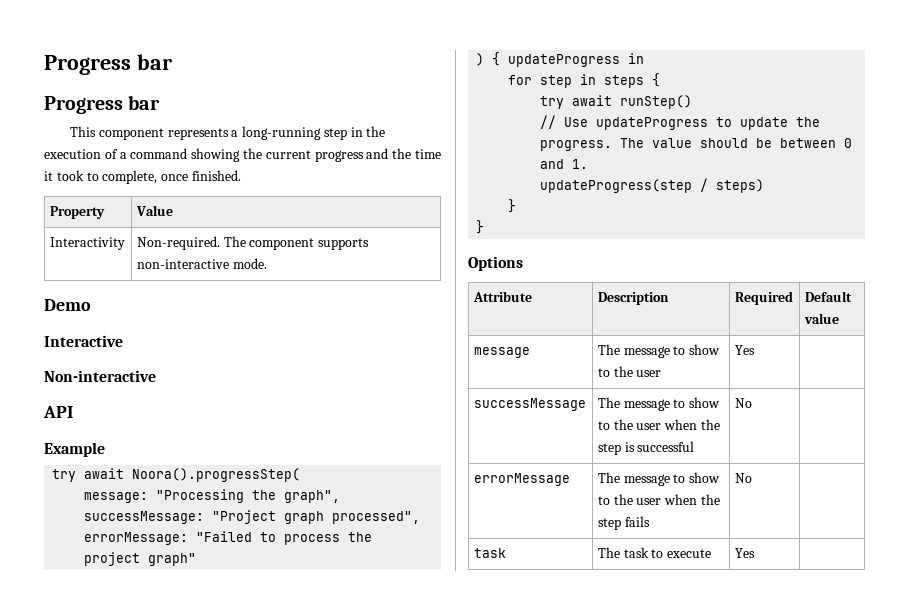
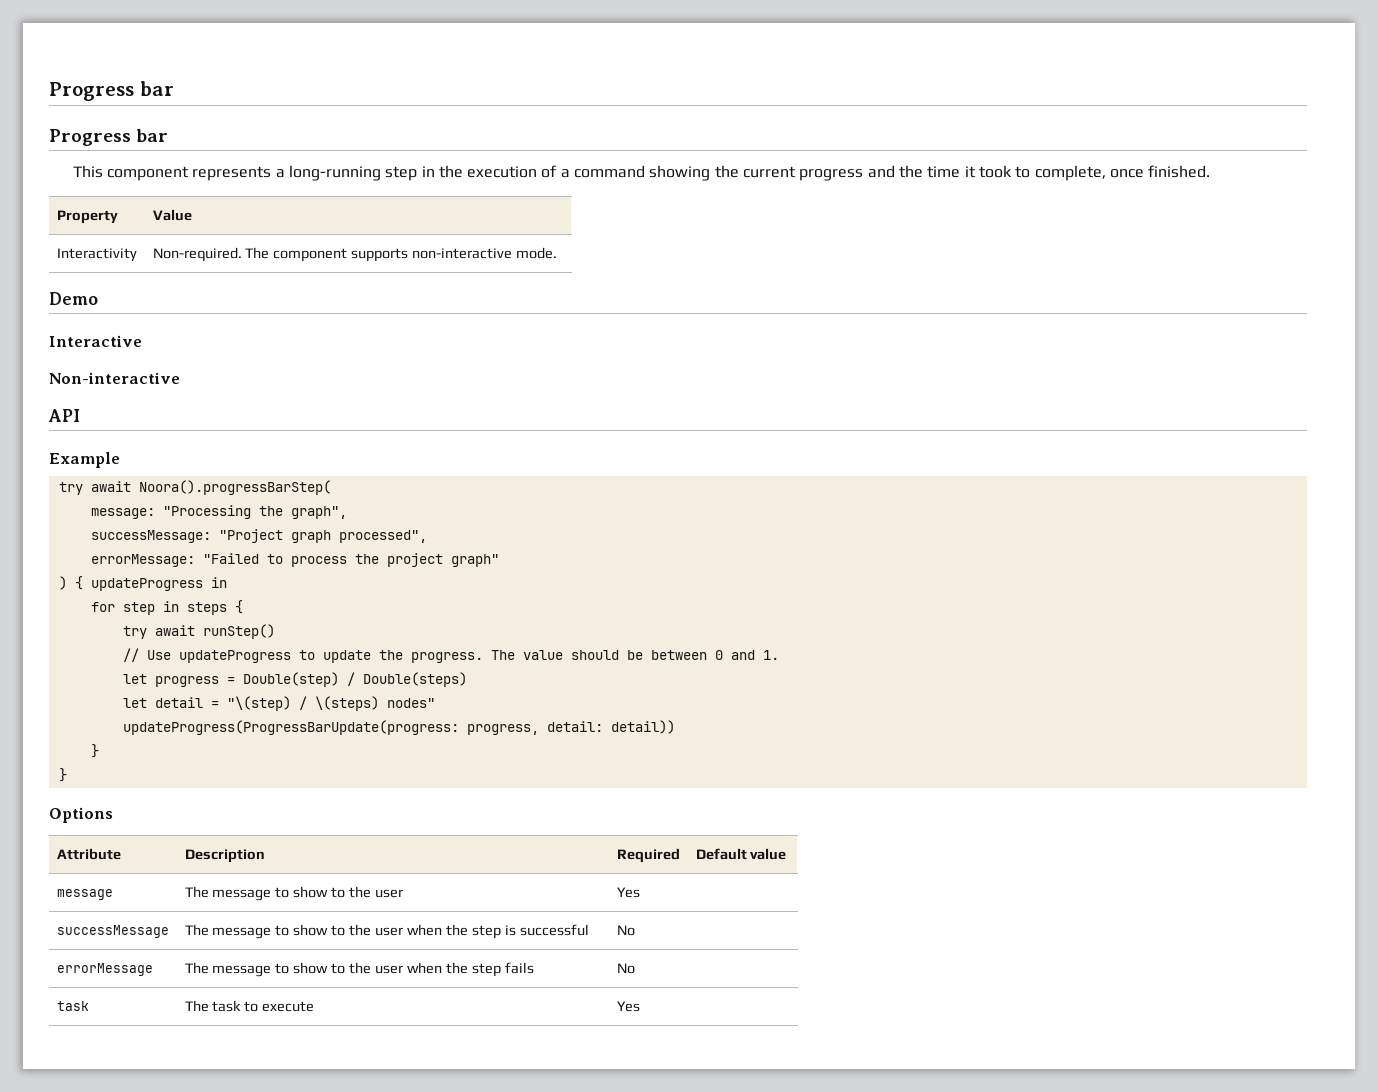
- try await Noora().progressStep(
+ try await Noora().progressBarStep(
- updateProgress(step / steps)
+ let progress = Double(step) / Double(steps)
+ let detail = "\(step) / \(steps) nodes"
+ updateProgress(ProgressBarUpdate(progress: progress, detail: detail))

